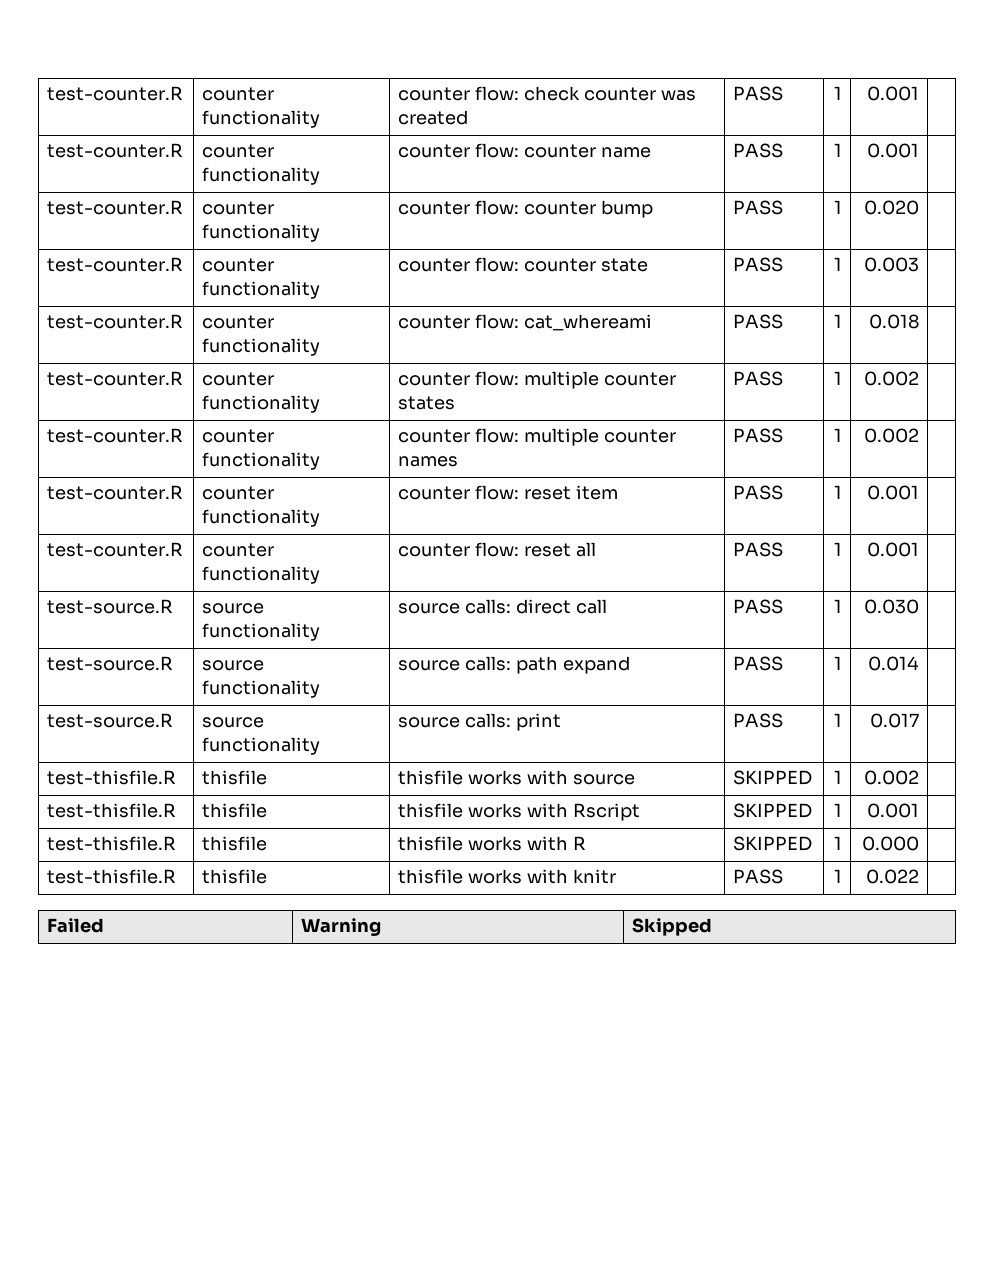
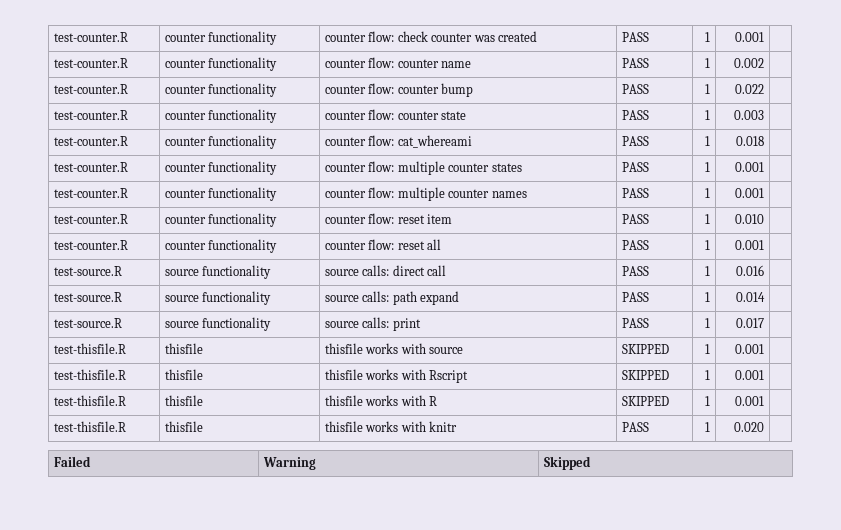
- test-counter.R | counter functionality | counter flow: counter name | PASS | 1 | 0.001 |
+ test-counter.R | counter functionality | counter flow: counter name | PASS | 1 | 0.002 |
- test-counter.R | counter functionality | counter flow: counter bump | PASS | 1 | 0.020 |
+ test-counter.R | counter functionality | counter flow: counter bump | PASS | 1 | 0.022 |
- test-counter.R | counter functionality | counter flow: multiple counter states | PASS | 1 | 0.002 |
+ test-counter.R | counter functionality | counter flow: multiple counter states | PASS | 1 | 0.001 |
- test-counter.R | counter functionality | counter flow: multiple counter names | PASS | 1 | 0.002 |
+ test-counter.R | counter functionality | counter flow: multiple counter names | PASS | 1 | 0.001 |
- test-counter.R | counter functionality | counter flow: reset item | PASS | 1 | 0.001 |
+ test-counter.R | counter functionality | counter flow: reset item | PASS | 1 | 0.010 |
- test-source.R | source functionality | source calls: direct call | PASS | 1 | 0.030 |
+ test-source.R | source functionality | source calls: direct call | PASS | 1 | 0.016 |
- test-thisfile.R | thisfile | thisfile works with source | SKIPPED | 1 | 0.002 |
+ test-thisfile.R | thisfile | thisfile works with source | SKIPPED | 1 | 0.001 |
- test-thisfile.R | thisfile | thisfile works with R | SKIPPED | 1 | 0.000 |
+ test-thisfile.R | thisfile | thisfile works with R | SKIPPED | 1 | 0.001 |
- test-thisfile.R | thisfile | thisfile works with knitr | PASS | 1 | 0.022 |
+ test-thisfile.R | thisfile | thisfile works with knitr | PASS | 1 | 0.020 |

